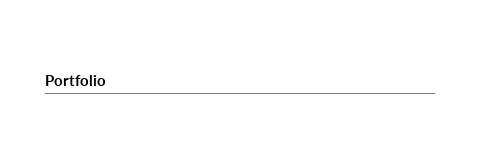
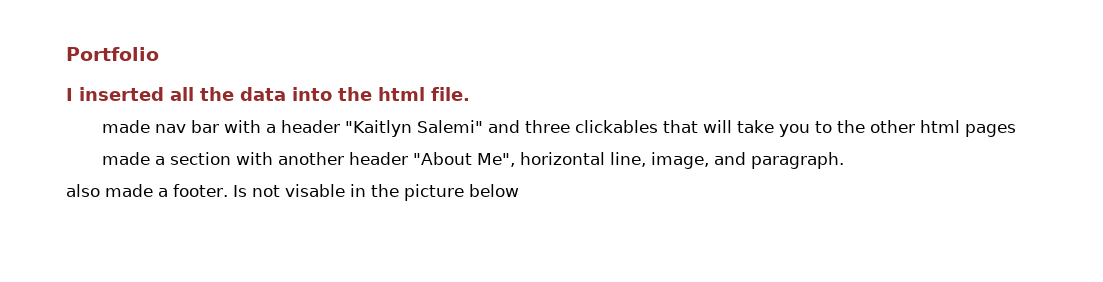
+ I inserted all the data into the html file.
+ made nav bar with a header "Kaitlyn Salemi" and three clickables that will take you to the other html pages
+ made a section with another header "About Me", horizontal line, image, and paragraph.
+ also made a footer. Is not visable in the picture below

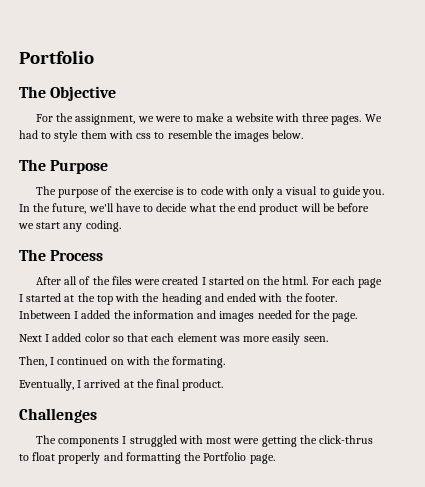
- I inserted all the data into the html file.
- made nav bar with a header "Kaitlyn Salemi" and three clickables that will take you to the other html pages
- made a section with another header "About Me", horizontal line, image, and paragraph.
- also made a footer. Is not visable in the picture below
+ The Objective
+ For the assignment, we were to make a website with three pages. We had to style them with css to resemble the images below.
+ The Purpose
+ The purpose of the exercise is to code with only a visual to guide you. In the future, we'll have to decide what the end product will be before we start any coding.
+ The Process
+ After all of the files were created I started on the html. For each page I started at the top with the heading and ended with the footer. Inbetween I added the information and images needed for the page.
+ Next I added color so that each element was more easily seen.
+ Then, I continued on with the formating.
+ Eventually, I arrived at the final product.
+ Challenges
+ The components I struggled with most were getting the click-thrus to float properly and formatting the Portfolio page.

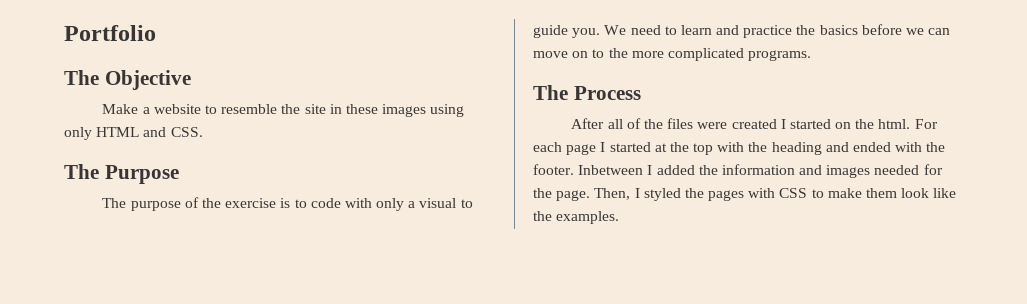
- For the assignment, we were to make a website with three pages. We had to style them with css to resemble the images below.
+ Make a website to resemble the site in these images using only HTML and CSS.
- In the future, we'll have to decide what the end product will be before we start any coding.
+ We need to learn and practice the basics before we can move on to the more complicated programs.
- Inbetween I added the information and images needed for the page.
- Next I added color so that each element was more easily seen.
- Then, I continued on with the formating.
- Eventually, I arrived at the final product.
- Challenges
- The components I struggled with most were getting the click-thrus to float properly and formatting the Portfolio page.
+ Inbetween I added the information and images needed for the page. Then, I styled the pages with CSS to make them look like the examples.

